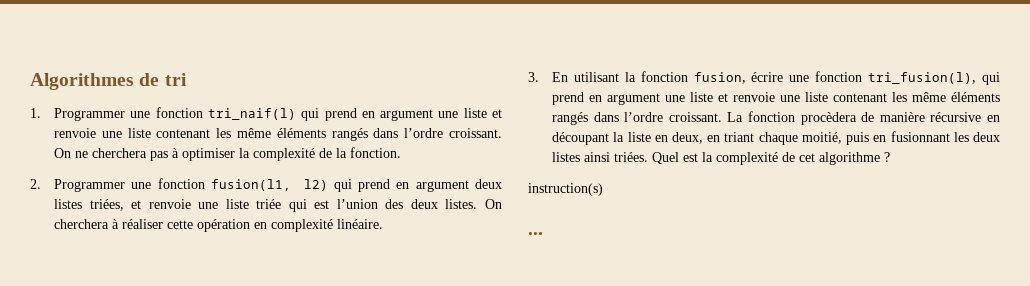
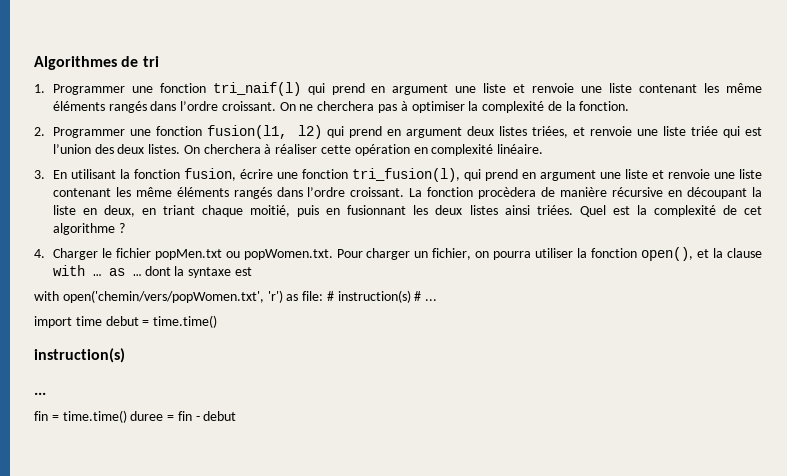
+ 4. Charger le fichier popMen.txt ou popWomen.txt. Pour charger un fichier, on pourra utiliser la fonction open(), et la clause with … as … dont la syntaxe est
+ with open('chemin/vers/popWomen.txt', 'r') as file: # instruction(s) # ...
+ import time debut = time.time()
  instruction(s)
  ...
+ fin = time.time() duree = fin - debut

